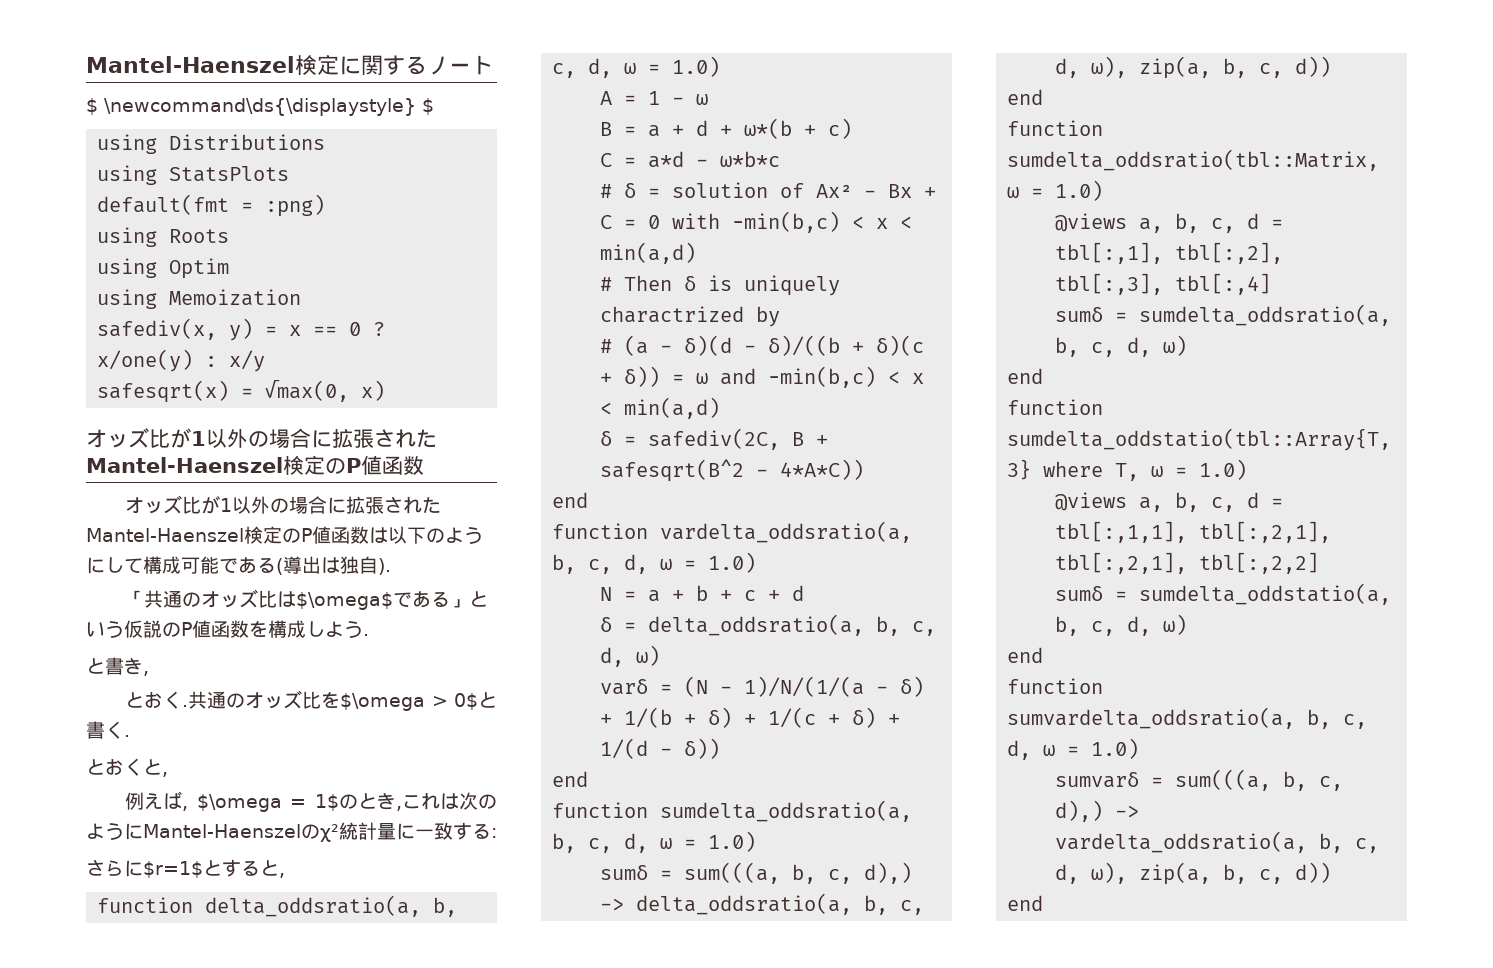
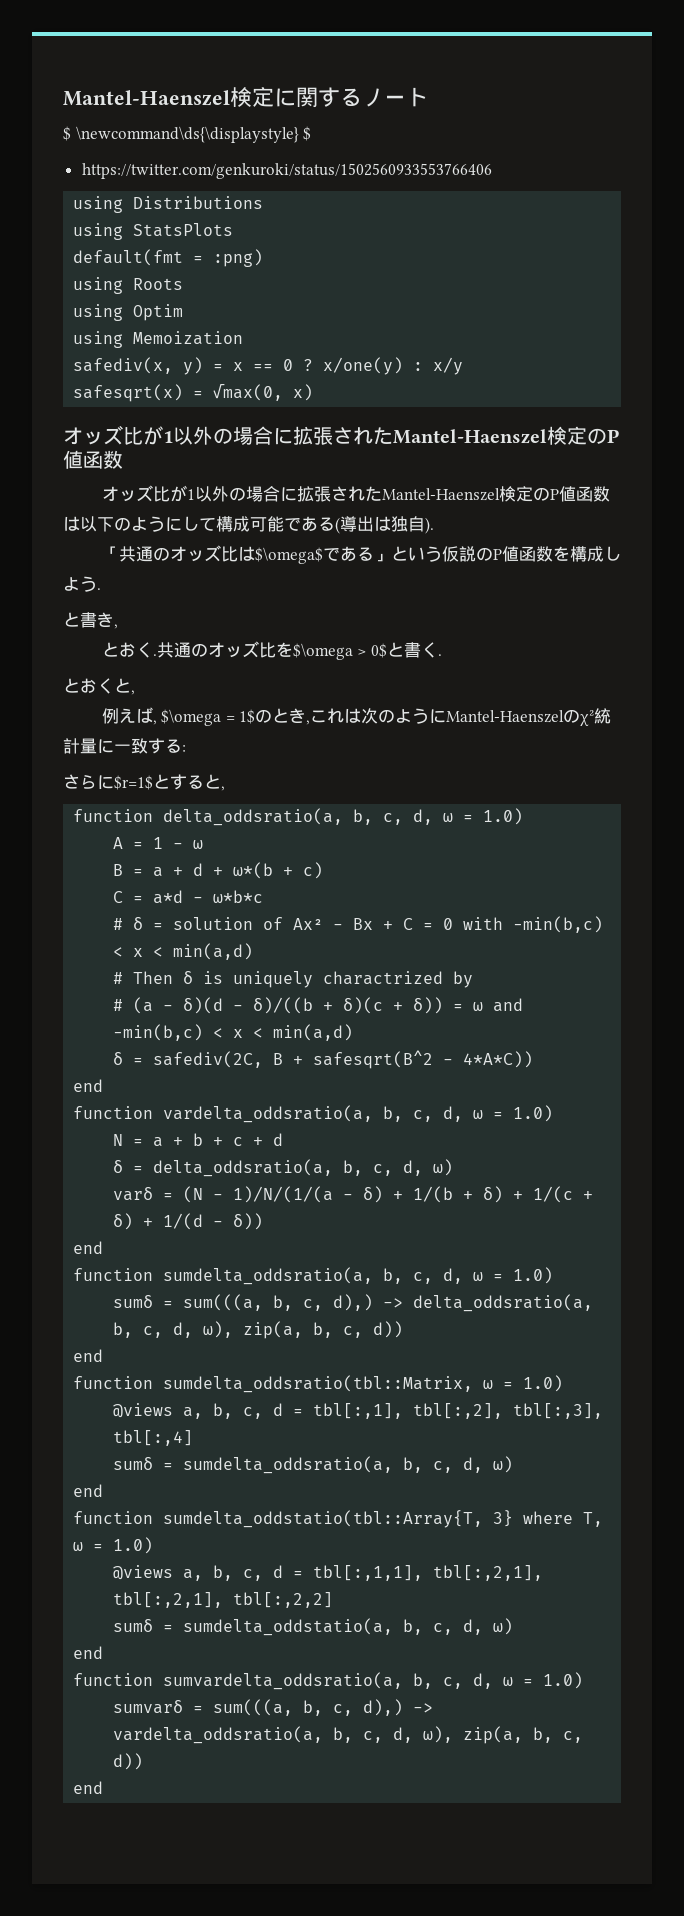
+ https://twitter.com/genkuroki/status/1502560933553766406

